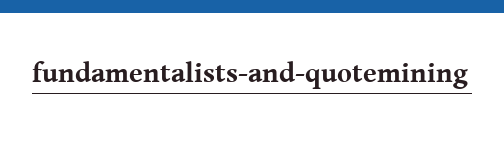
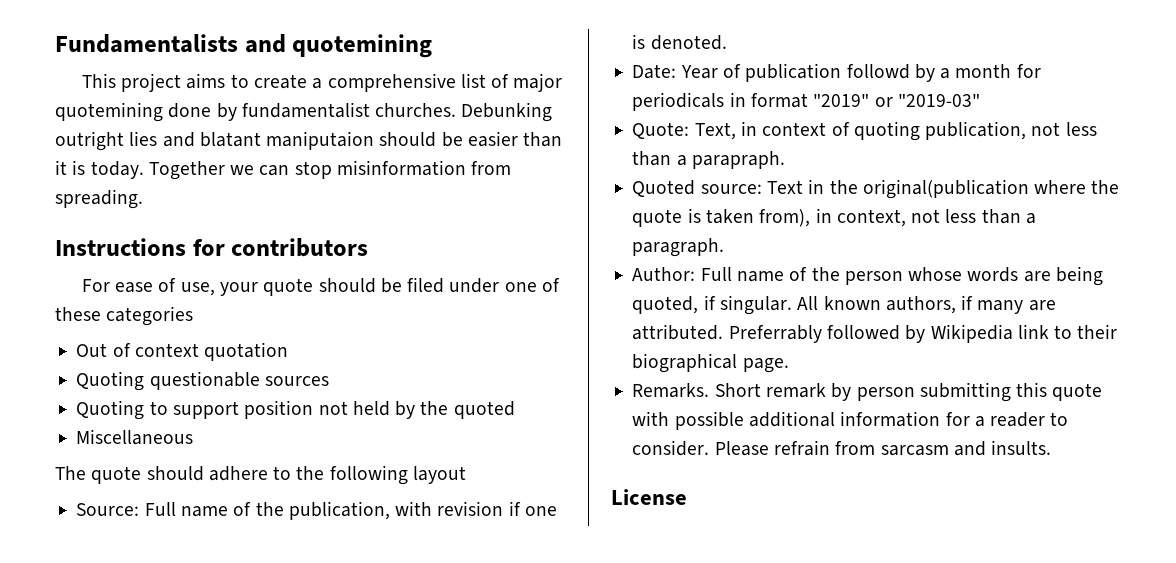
- fundamentalists-and-quotemining
+ Fundamentalists and quotemining
+ This project aims to create a comprehensive list of major quotemining done by fundamentalist churches. Debunking outright lies and blatant maniputaion should be easier than it is today. Together we can stop misinformation from spreading.
+ Instructions for contributors
+ For ease of use, your quote should be filed under one of these categories
+ Out of context quotation
+ Quoting questionable sources
+ Quoting to support position not held by the quoted
+ Miscellaneous
+ The quote should adhere to the following layout
+ Source: Full name of the publication, with revision if one is denoted.
+ Date: Year of publication followd by a month for periodicals in format "2019" or "2019-03"
+ Quote: Text, in context of quoting publication, not less than a parapraph.
+ Quoted source: Text in the original(publication where the quote is taken from), in context, not less than a paragraph.
+ Author: Full name of the person whose words are being quoted, if singular. All known authors, if many are attributed. Preferrably followed by Wikipedia link to their biographical page.
+ Remarks. Short remark by person submitting this quote with possible additional information for a reader to consider. Please refrain from sarcasm and insults.
+ License

